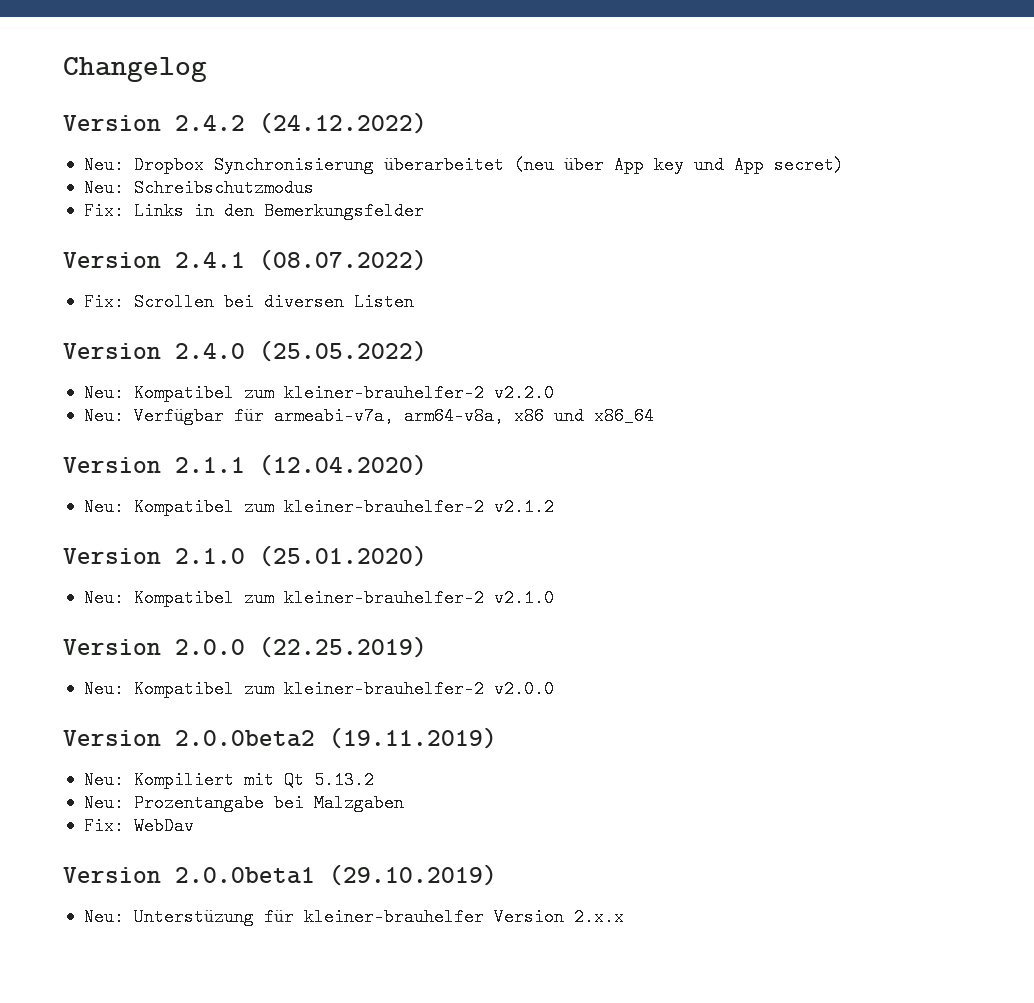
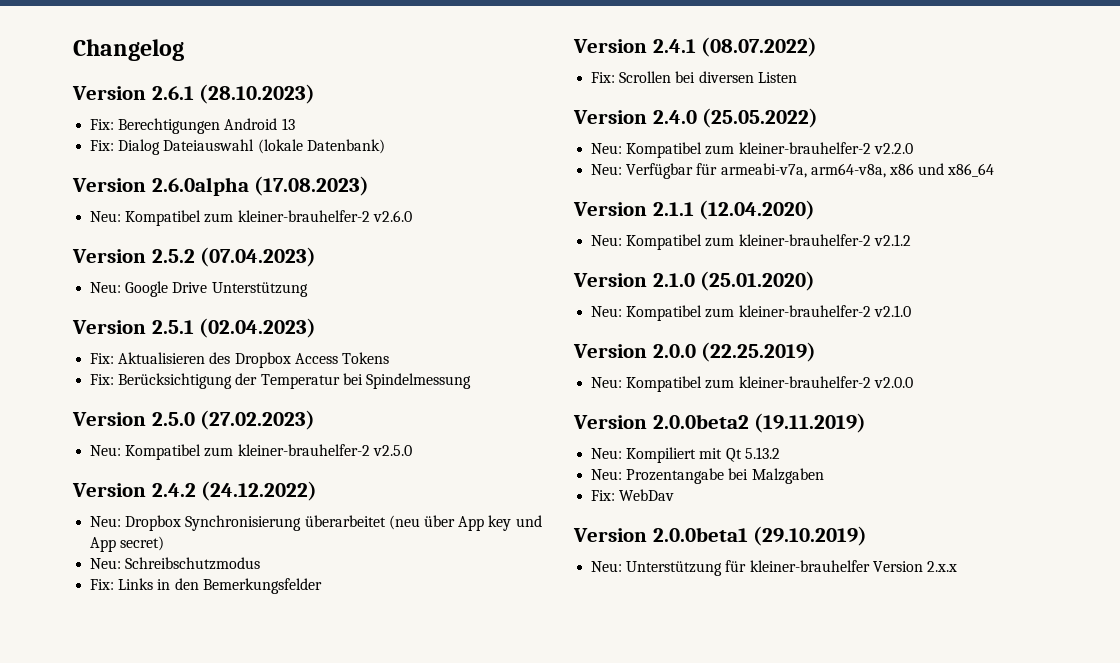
+ Version 2.6.1 (28.10.2023)
+ Fix: Berechtigungen Android 13
+ Fix: Dialog Dateiauswahl (lokale Datenbank)
+ Version 2.6.0alpha (17.08.2023)
+ Neu: Kompatibel zum kleiner-brauhelfer-2 v2.6.0
+ Version 2.5.2 (07.04.2023)
+ Neu: Google Drive Unterstützung
+ Version 2.5.1 (02.04.2023)
+ Fix: Aktualisieren des Dropbox Access Tokens
+ Fix: Berücksichtigung der Temperatur bei Spindelmessung
+ Version 2.5.0 (27.02.2023)
+ Neu: Kompatibel zum kleiner-brauhelfer-2 v2.5.0
- Neu: Unterstüzung für kleiner-brauhelfer Version 2.x.x
+ Neu: Unterstützung für kleiner-brauhelfer Version 2.x.x

